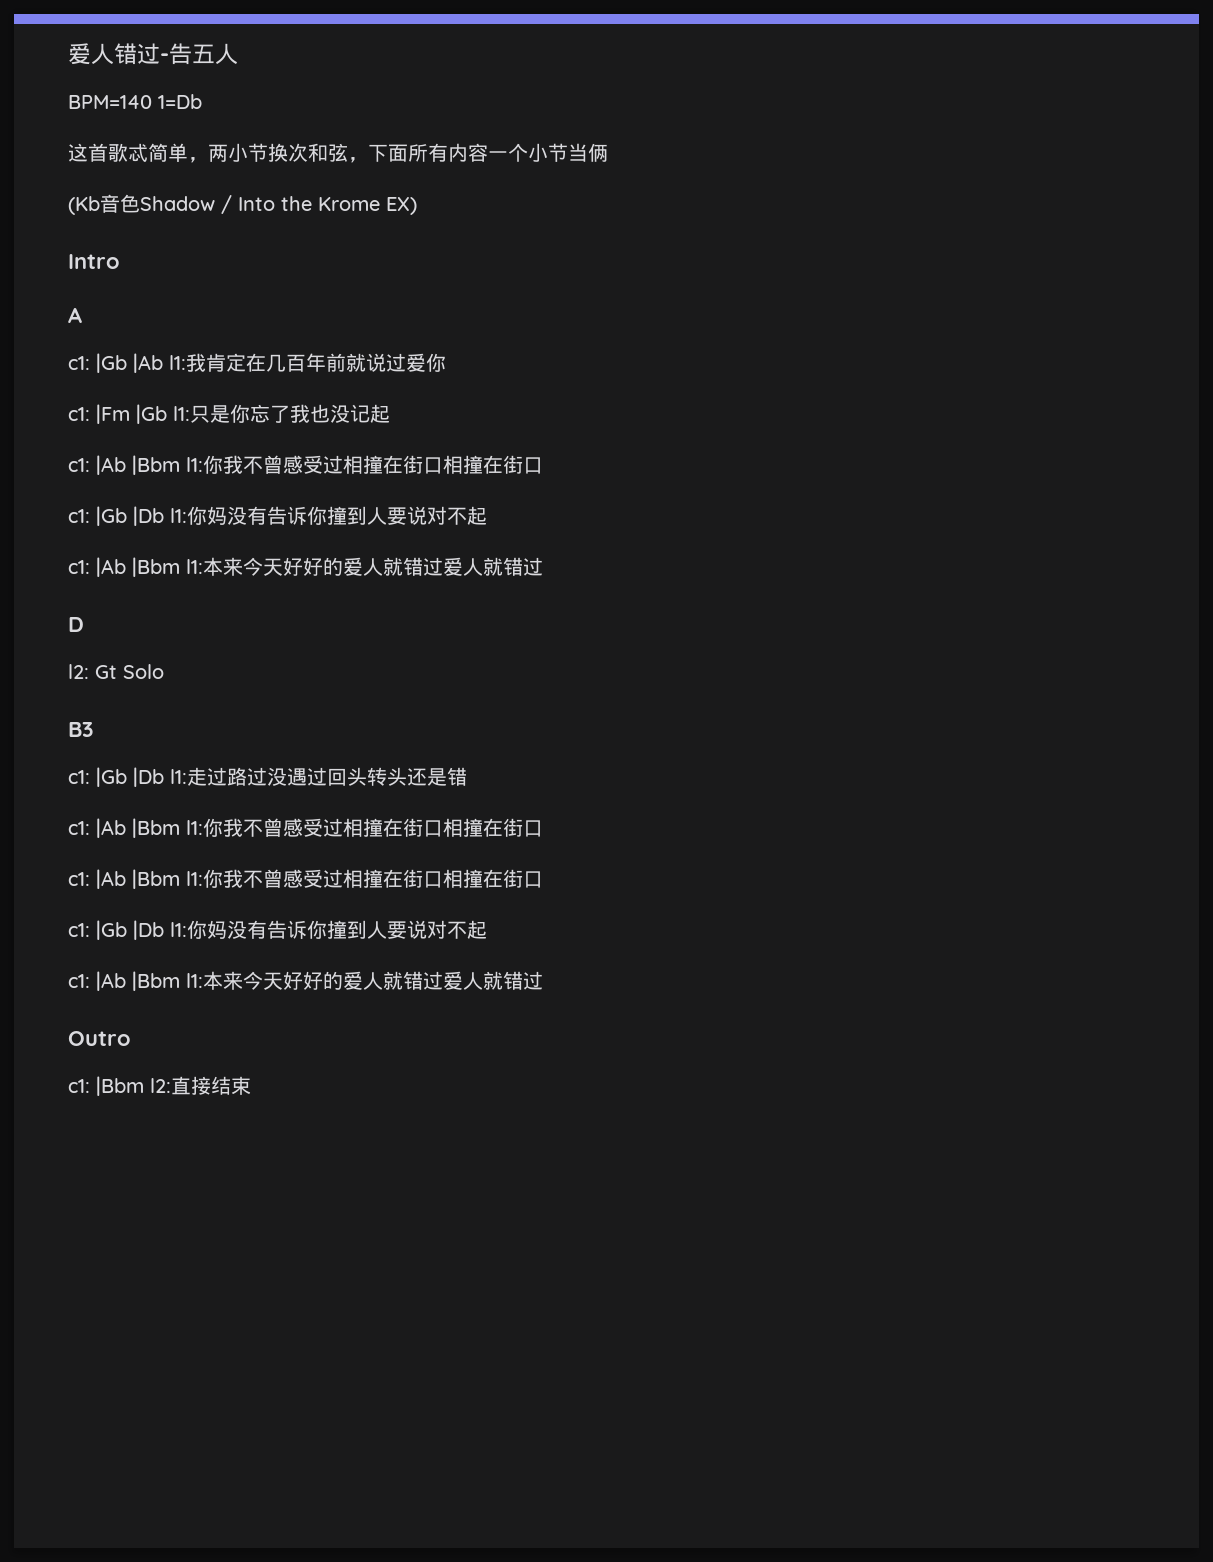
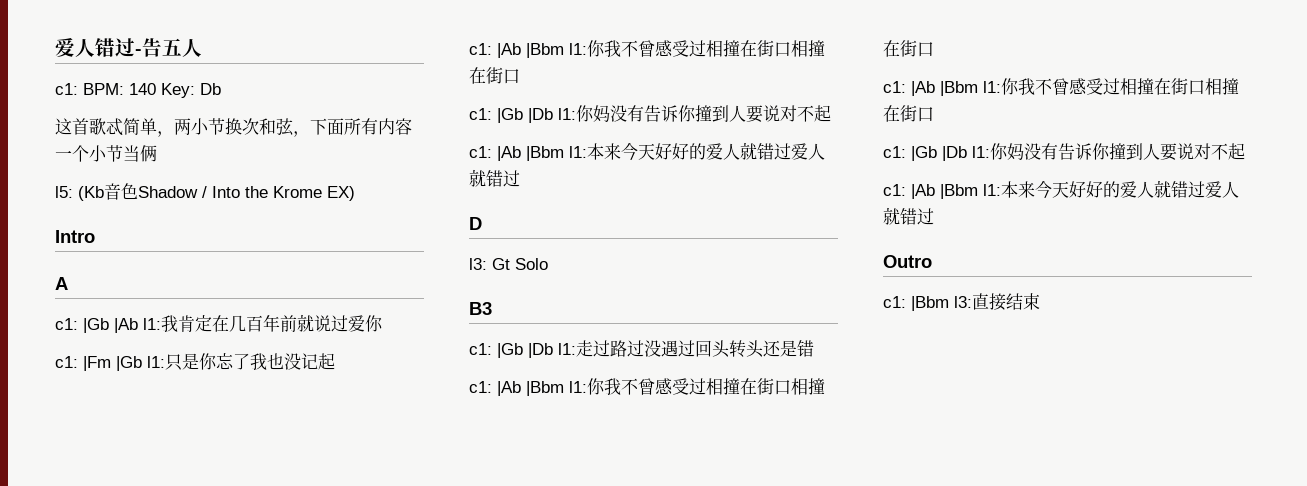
- BPM=140 1=Db
+ c1: BPM: 140 Key: Db
- (Kb音色Shadow / Into the Krome EX)
+ l5: (Kb音色Shadow / Into the Krome EX)
- l2: Gt Solo
+ l3: Gt Solo
- c1: |Bbm l2:直接结束
+ c1: |Bbm l3:直接结束

